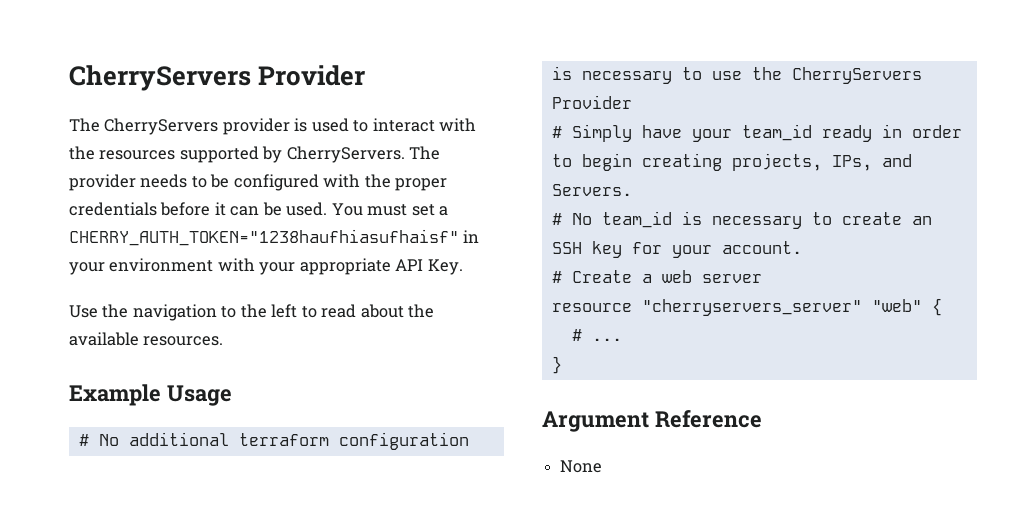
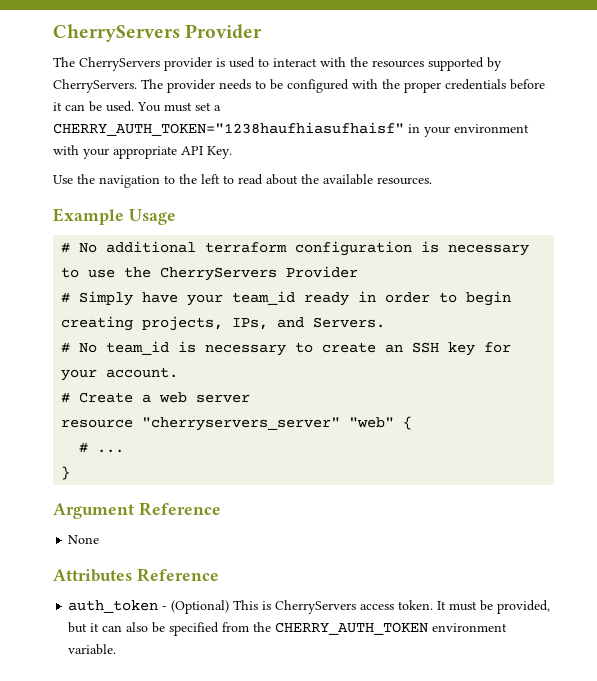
+ Attributes Reference
+ auth_token - (Optional) This is CherryServers access token. It must be provided, but it can also be specified from the CHERRY_AUTH_TOKEN environment variable.

